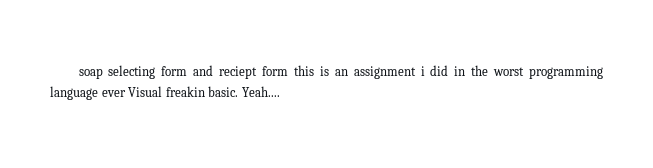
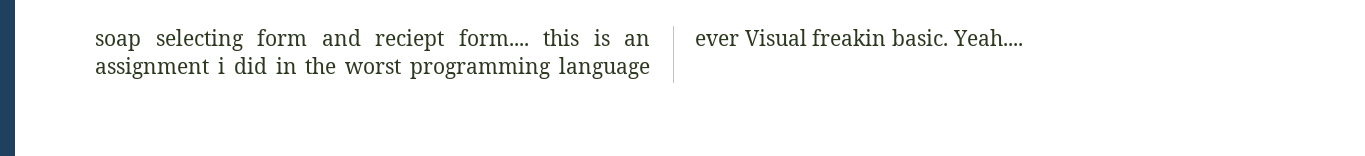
- soap selecting form and reciept form this is an assignment i did in the worst programming language ever Visual freakin basic.
+ soap selecting form and reciept form.... this is an assignment i did in the worst programming language ever Visual freakin basic.

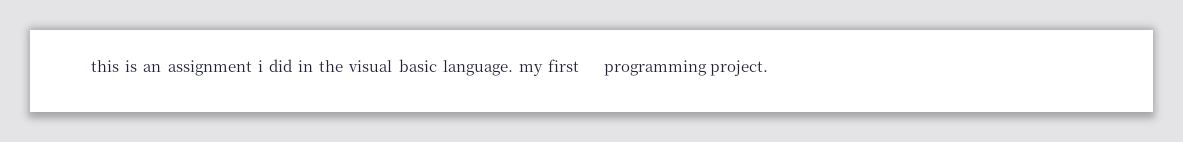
- soap selecting form and reciept form.... this is an assignment i did in the worst programming language ever Visual freakin basic. Yeah....
+ this is an assignment i did in the visual basic language. my first programming project.

